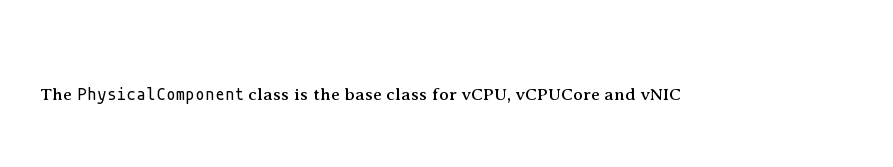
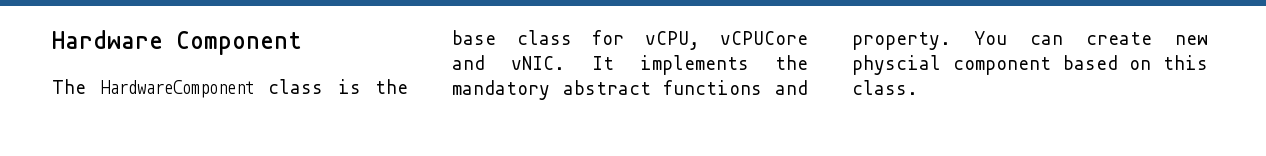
- The PhysicalComponent class is the base class for vCPU, vCPUCore and vNIC
+ Hardware Component
+ The HardwareComponent class is the base class for vCPU, vCPUCore and vNIC. It implements the mandatory abstract functions and property. You can create new physcial component based on this class.

